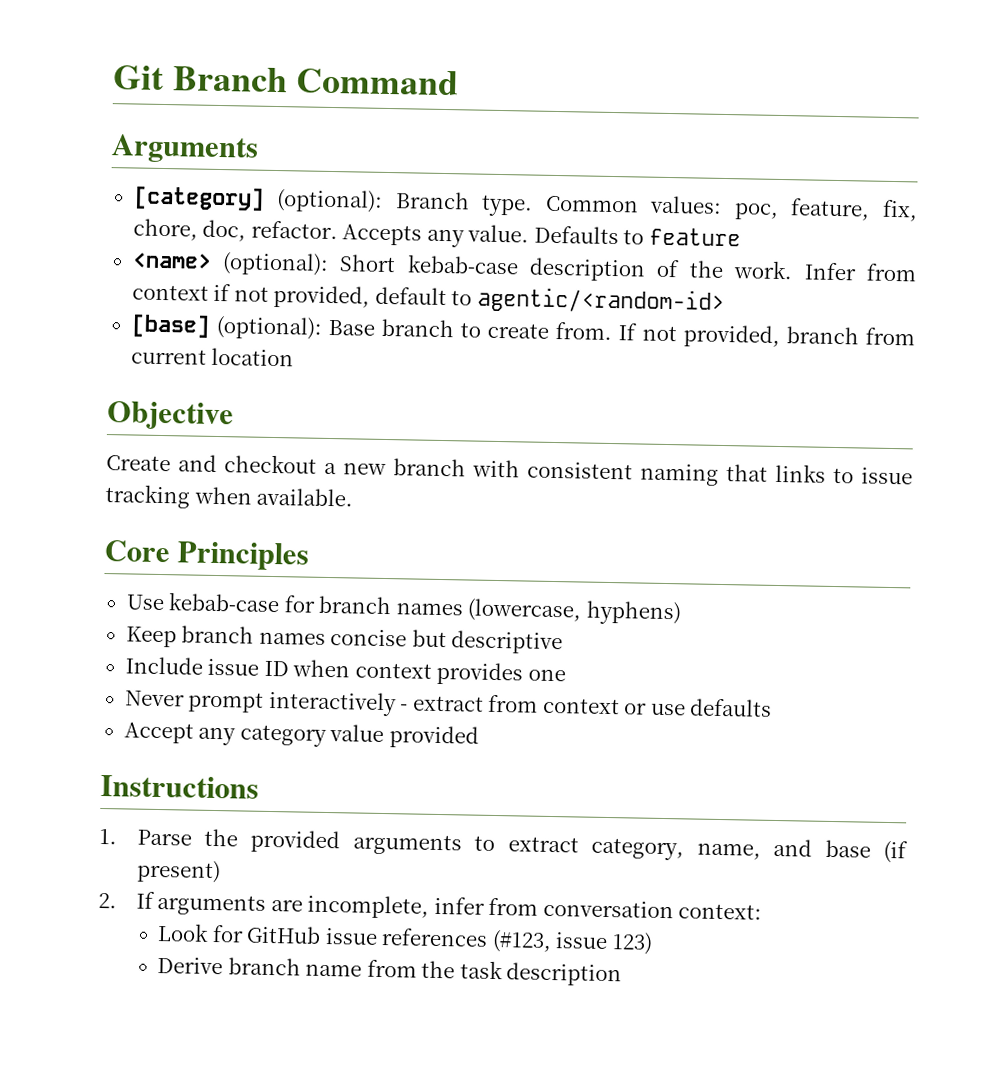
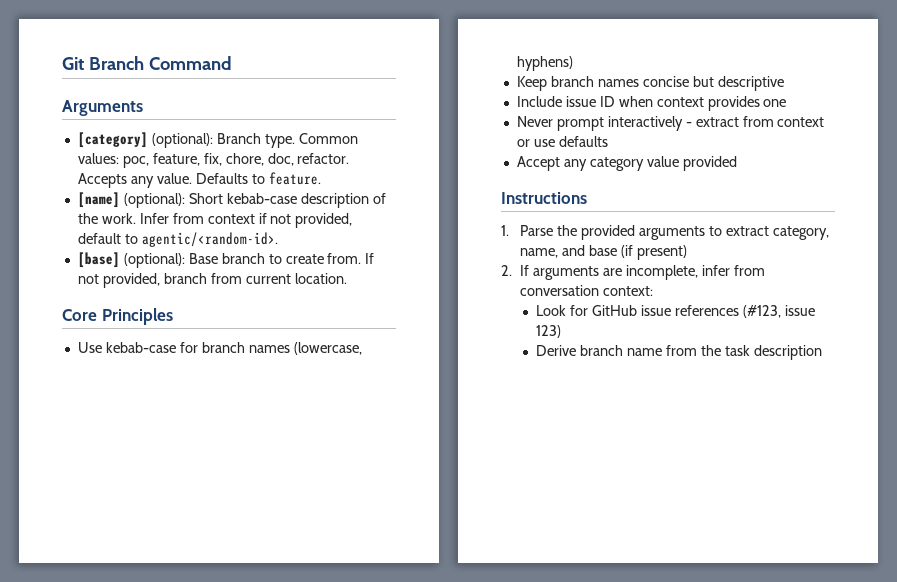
- Defaults to feature
- <name> (optional): Short kebab-case description of the work.
+ Defaults to feature.
+ [name] (optional): Short kebab-case description of the work.
- Infer from context if not provided, default to agentic/<random-id>
+ Infer from context if not provided, default to agentic/<random-id>.
- If not provided, branch from current location
- Objective
- Create and checkout a new branch with consistent naming that links to issue tracking when available.
+ If not provided, branch from current location.

